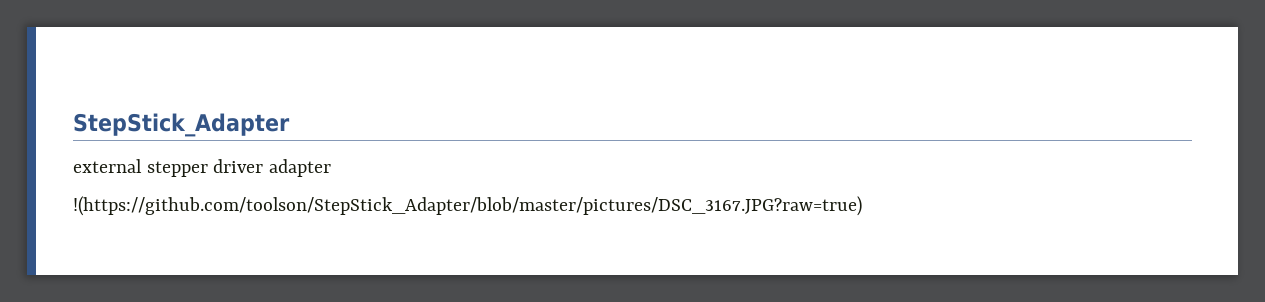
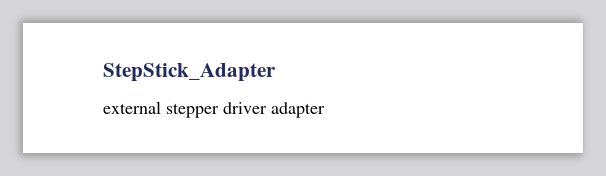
- !(https://github.com/toolson/StepStick_Adapter/blob/master/pictures/DSC_3167.JPG?raw=true)

